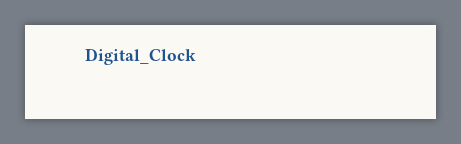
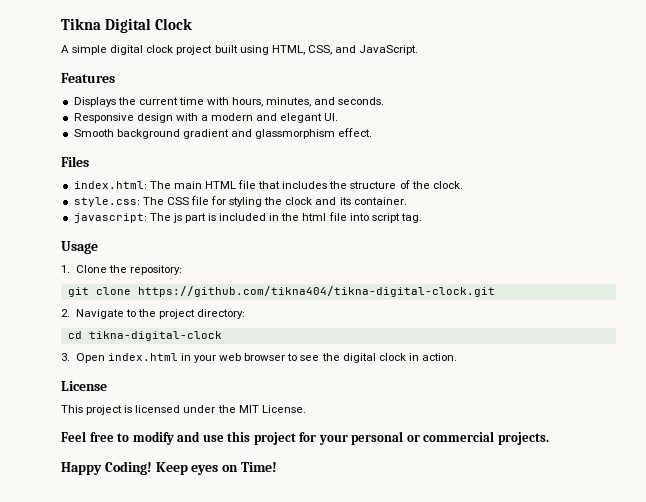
- Digital_Clock
+ Tikna Digital Clock
+ A simple digital clock project built using HTML, CSS, and JavaScript.
+ Features
+ Displays the current time with hours, minutes, and seconds.
+ Responsive design with a modern and elegant UI.
+ Smooth background gradient and glassmorphism effect.
+ Files
+ index.html: The main HTML file that includes the structure of the clock.
+ style.css: The CSS file for styling the clock and its container.
+ javascript: The js part is included in the html file into script tag.
+ Usage
+ 1. Clone the repository:
+ git clone https://github.com/tikna404/tikna-digital-clock.git
+ 2. Navigate to the project directory:
+ cd tikna-digital-clock
+ 3. Open index.html in your web browser to see the digital clock in action.
+ License
+ This project is licensed under the MIT License.
+ Feel free to modify and use this project for your personal or commercial projects.
+ Happy Coding! Keep eyes on Time!

